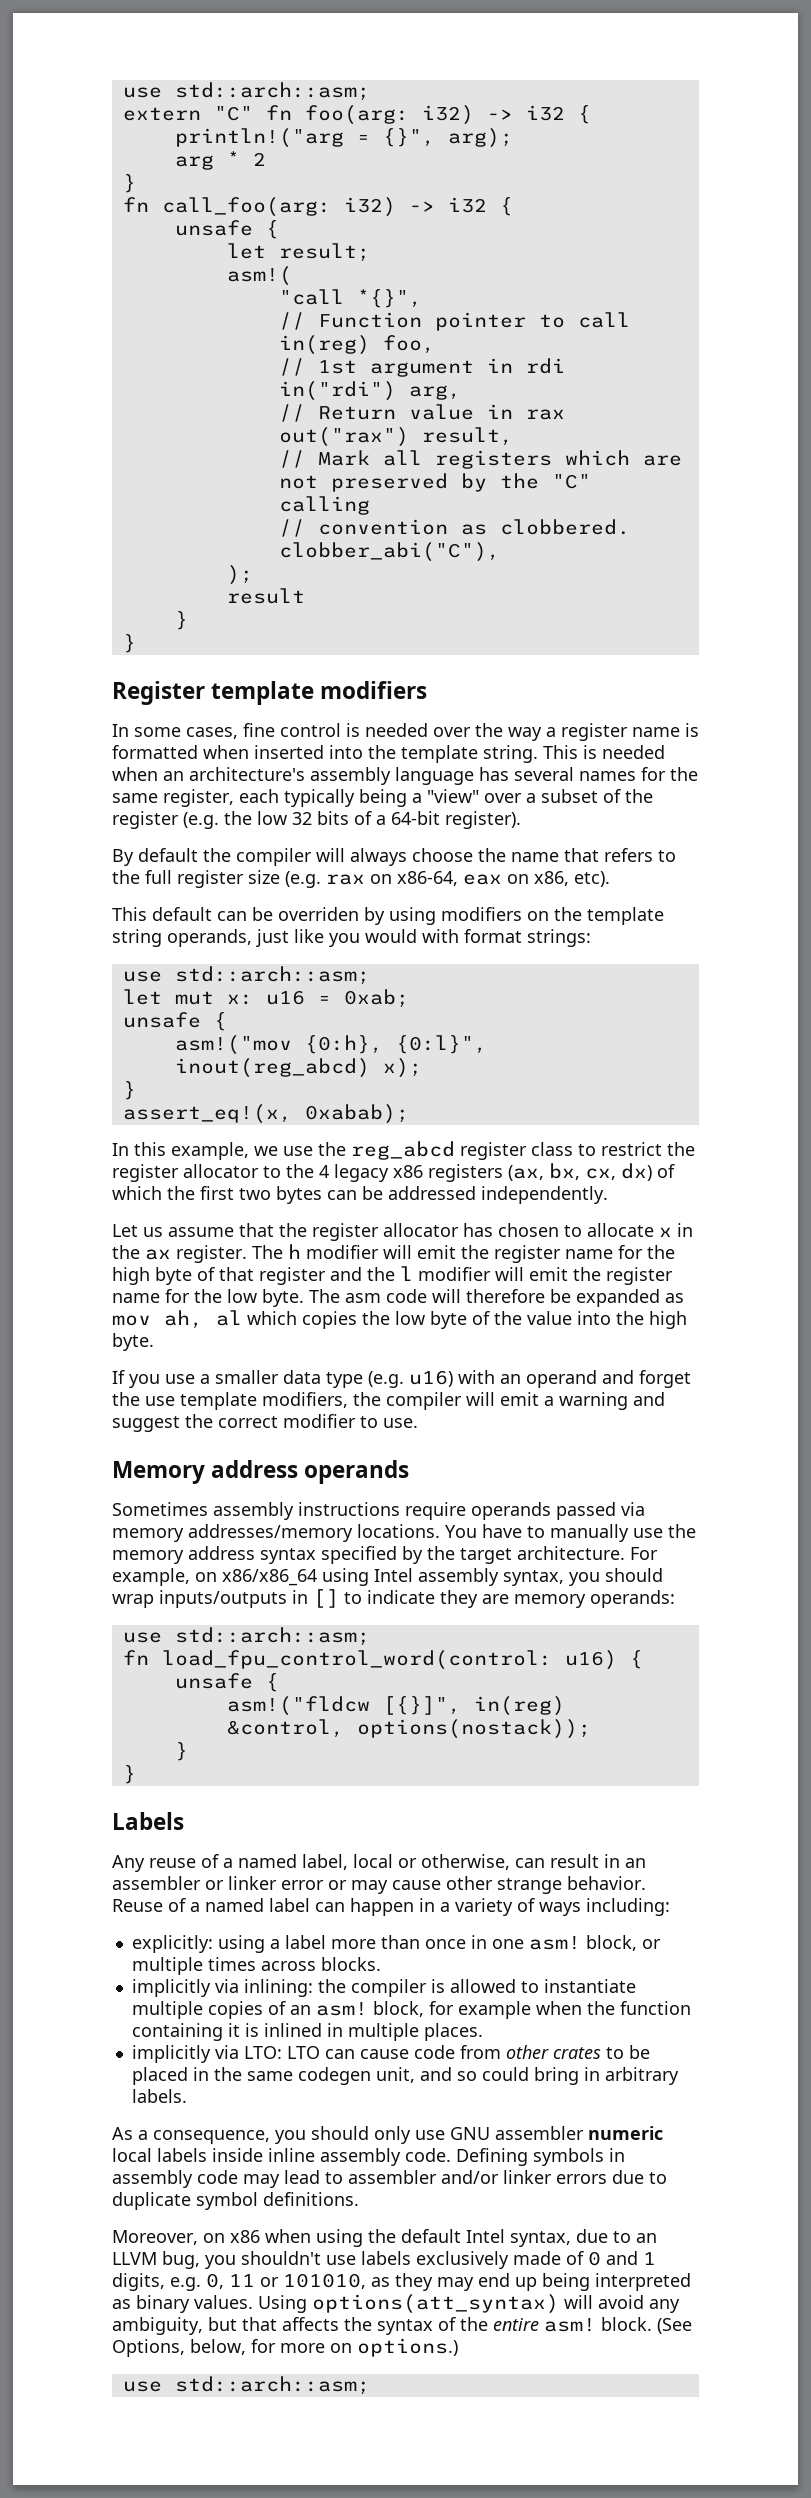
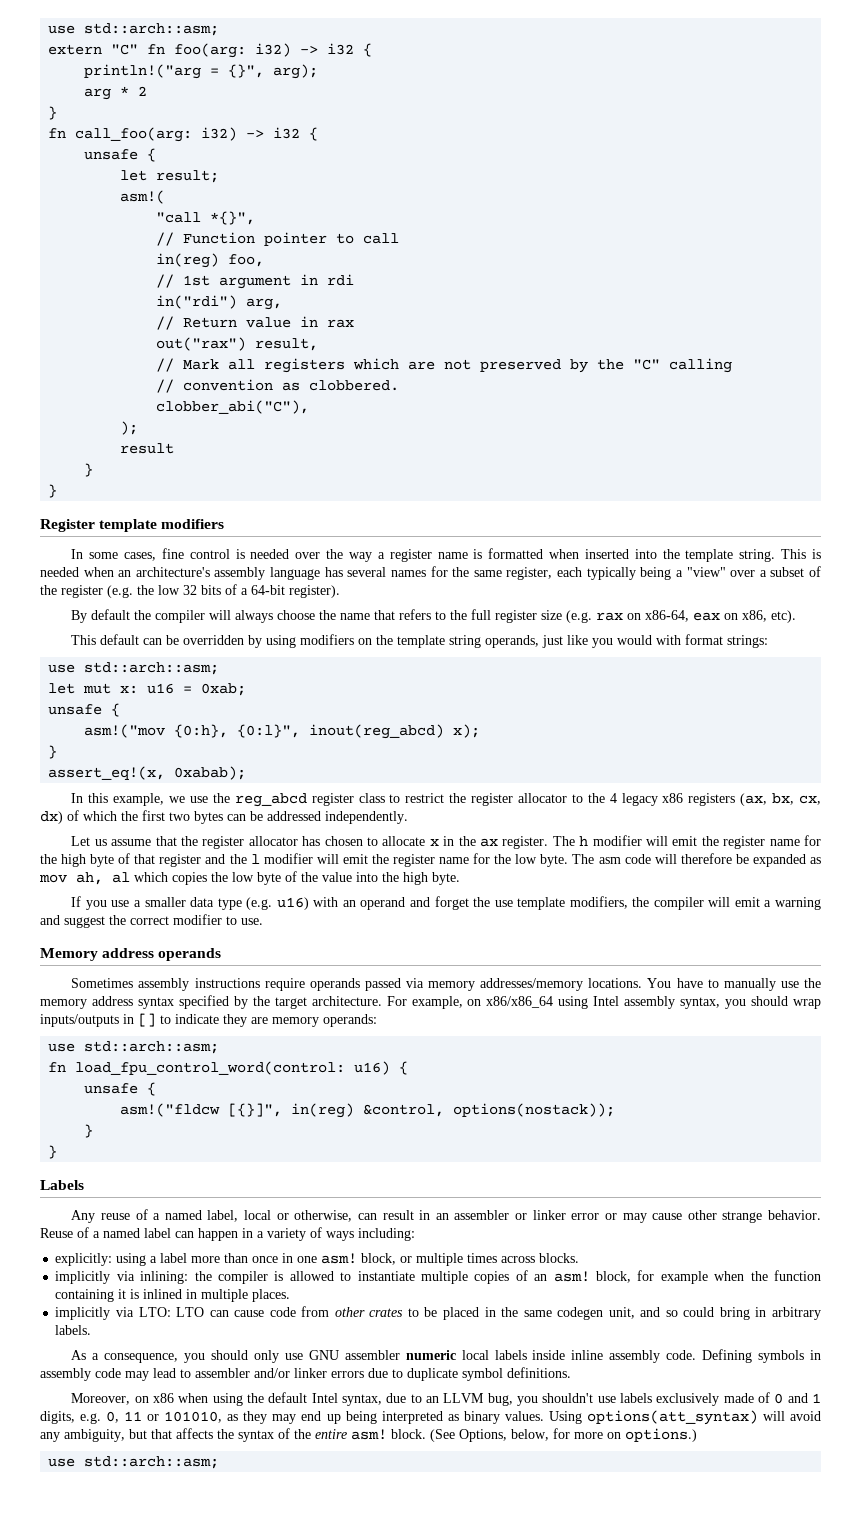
- This default can be overriden by using modifiers on the template string operands, just like you would with format strings:
+ This default can be overridden by using modifiers on the template string operands, just like you would with format strings:

